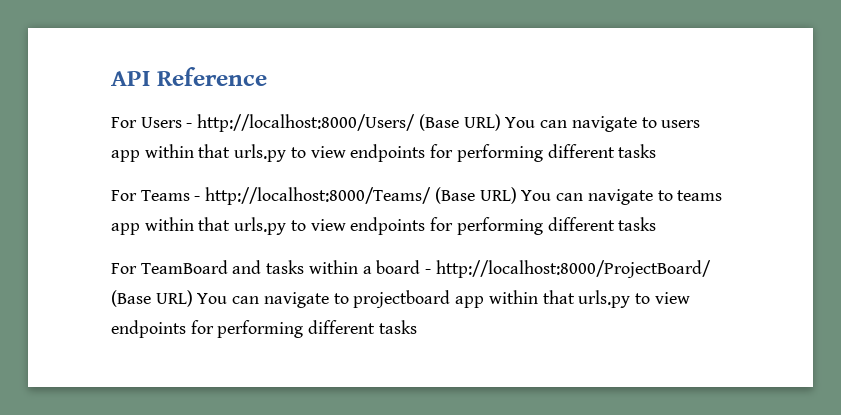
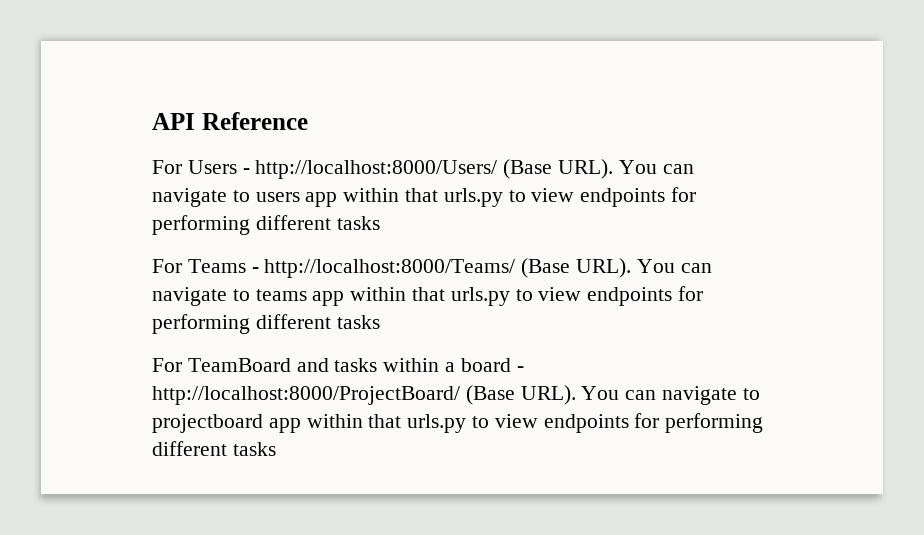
- For Users - http://localhost:8000/Users/ (Base URL) You can navigate to users app within that urls.py to view endpoints for performing different tasks
+ For Users - http://localhost:8000/Users/ (Base URL). You can navigate to users app within that urls.py to view endpoints for performing different tasks
- For Teams - http://localhost:8000/Teams/ (Base URL) You can navigate to teams app within that urls.py to view endpoints for performing different tasks
+ For Teams - http://localhost:8000/Teams/ (Base URL). You can navigate to teams app within that urls.py to view endpoints for performing different tasks
- For TeamBoard and tasks within a board - http://localhost:8000/ProjectBoard/ (Base URL) You can navigate to projectboard app within that urls.py to view endpoints for performing different tasks
+ For TeamBoard and tasks within a board - http://localhost:8000/ProjectBoard/ (Base URL). You can navigate to projectboard app within that urls.py to view endpoints for performing different tasks

